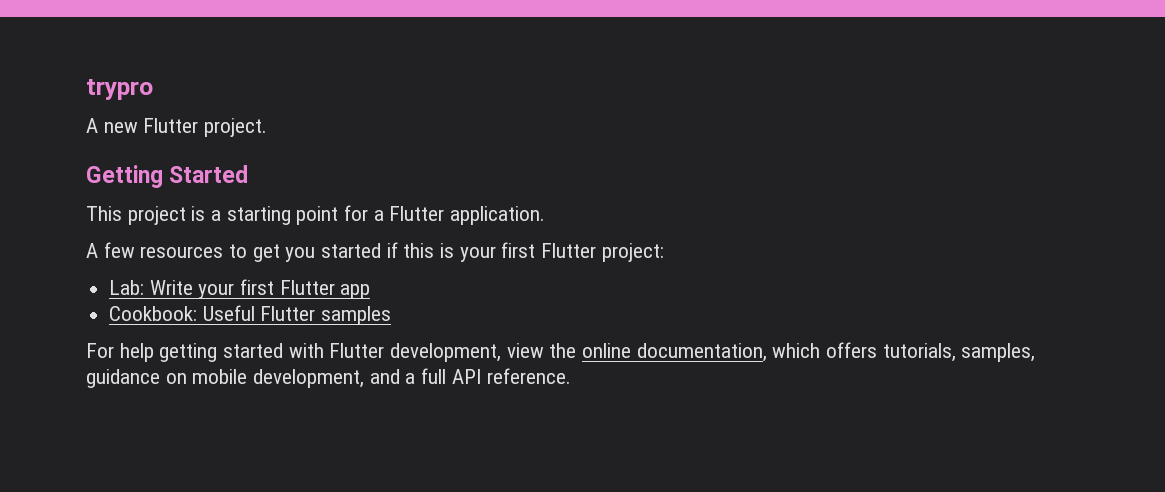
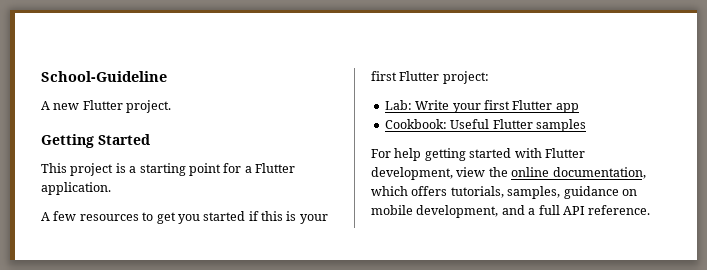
- trypro
+ School-Guideline

